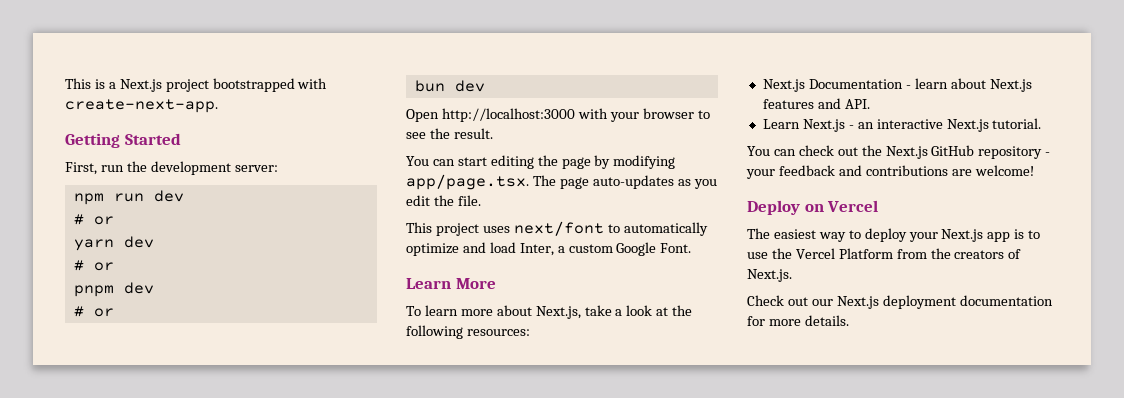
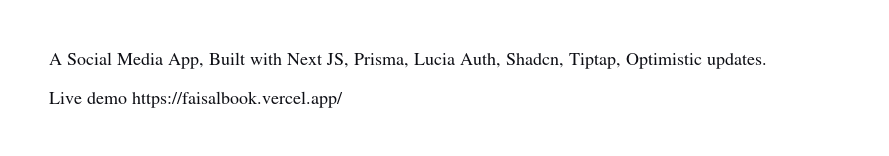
- This is a Next.js project bootstrapped with create-next-app.
- Getting Started
- First, run the development server:
- npm run dev
- # or
- yarn dev
- # or
- pnpm dev
- # or
- bun dev
- Open http://localhost:3000 with your browser to see the result.
- You can start editing the page by modifying app/page.tsx. The page auto-updates as you edit the file.
- This project uses next/font to automatically optimize and load Inter, a custom Google Font.
- Learn More
- To learn more about Next.js, take a look at the following resources:
- Next.js Documentation - learn about Next.js features and API.
- Learn Next.js - an interactive Next.js tutorial.
- You can check out the Next.js GitHub repository - your feedback and contributions are welcome!
- Deploy on Vercel
- The easiest way to deploy your Next.js app is to use the Vercel Platform from the creators of Next.js.
- Check out our Next.js deployment documentation for more details.
+ A Social Media App, Built with Next JS, Prisma, Lucia Auth, Shadcn, Tiptap, Optimistic updates.
+ Live demo https://faisalbook.vercel.app/

